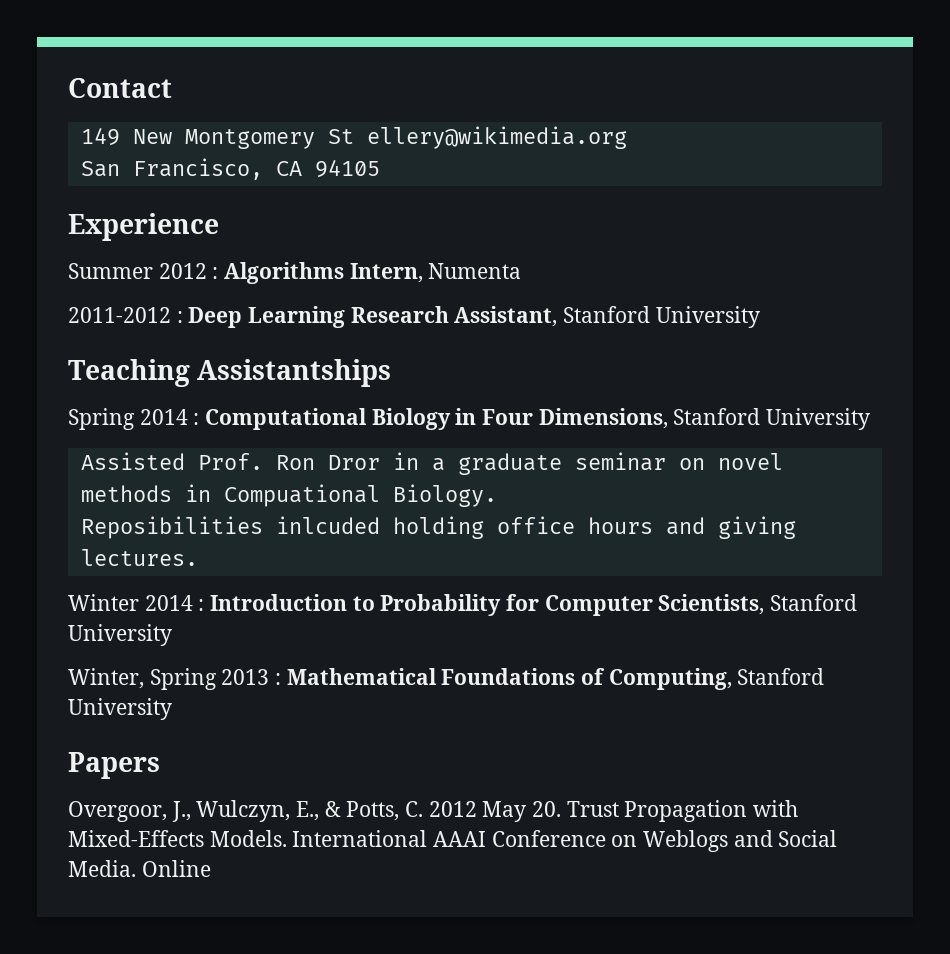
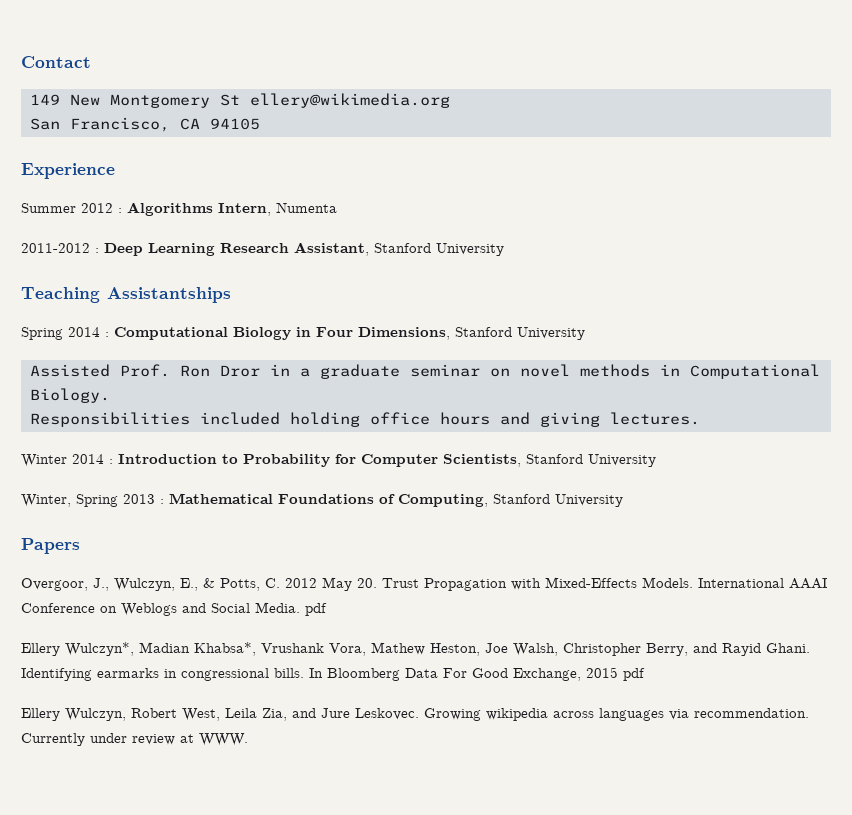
- Assisted Prof. Ron Dror in a graduate seminar on novel methods in Compuational Biology.
+ Assisted Prof. Ron Dror in a graduate seminar on novel methods in Computational Biology.
- Reposibilities inlcuded holding office hours and giving lectures.
+ Responsibilities included holding office hours and giving lectures.
- International AAAI Conference on Weblogs and Social Media. Online
+ International AAAI Conference on Weblogs and Social Media. pdf
+ Ellery Wulczyn*, Madian Khabsa*, Vrushank Vora, Mathew Heston, Joe Walsh, Christopher Berry, and Rayid Ghani. Identifying earmarks in congressional bills. In Bloomberg Data For Good Exchange, 2015 pdf
+ Ellery Wulczyn, Robert West, Leila Zia, and Jure Leskovec. Growing wikipedia across languages via recommendation. Currently under review at WWW.

